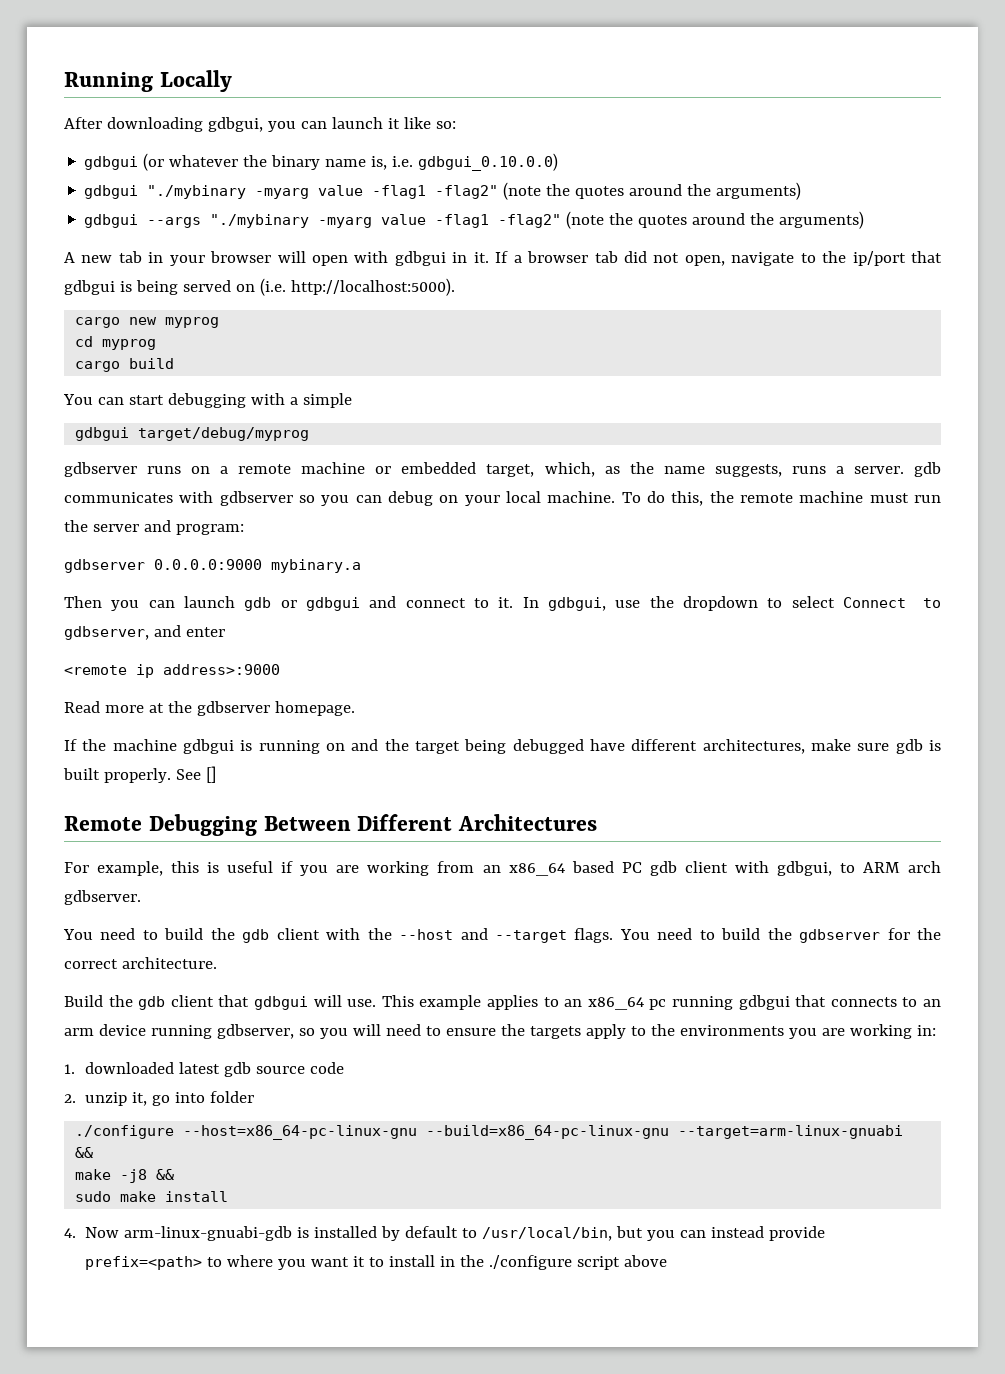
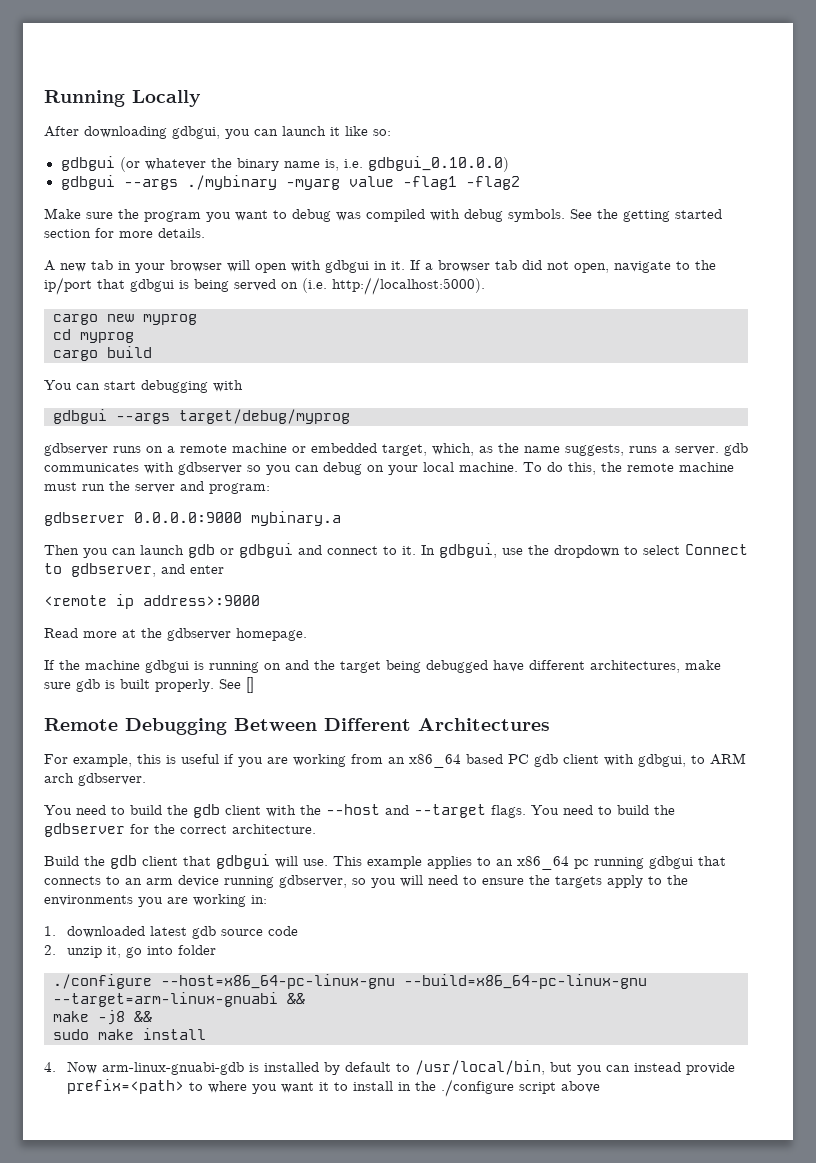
- gdbgui "./mybinary -myarg value -flag1 -flag2" (note the quotes around the arguments)
- gdbgui --args "./mybinary -myarg value -flag1 -flag2" (note the quotes around the arguments)
+ gdbgui --args ./mybinary -myarg value -flag1 -flag2
+ Make sure the program you want to debug was compiled with debug symbols. See the getting started section for more details.
- You can start debugging with a simple
- gdbgui target/debug/myprog
+ You can start debugging with
+ gdbgui --args target/debug/myprog

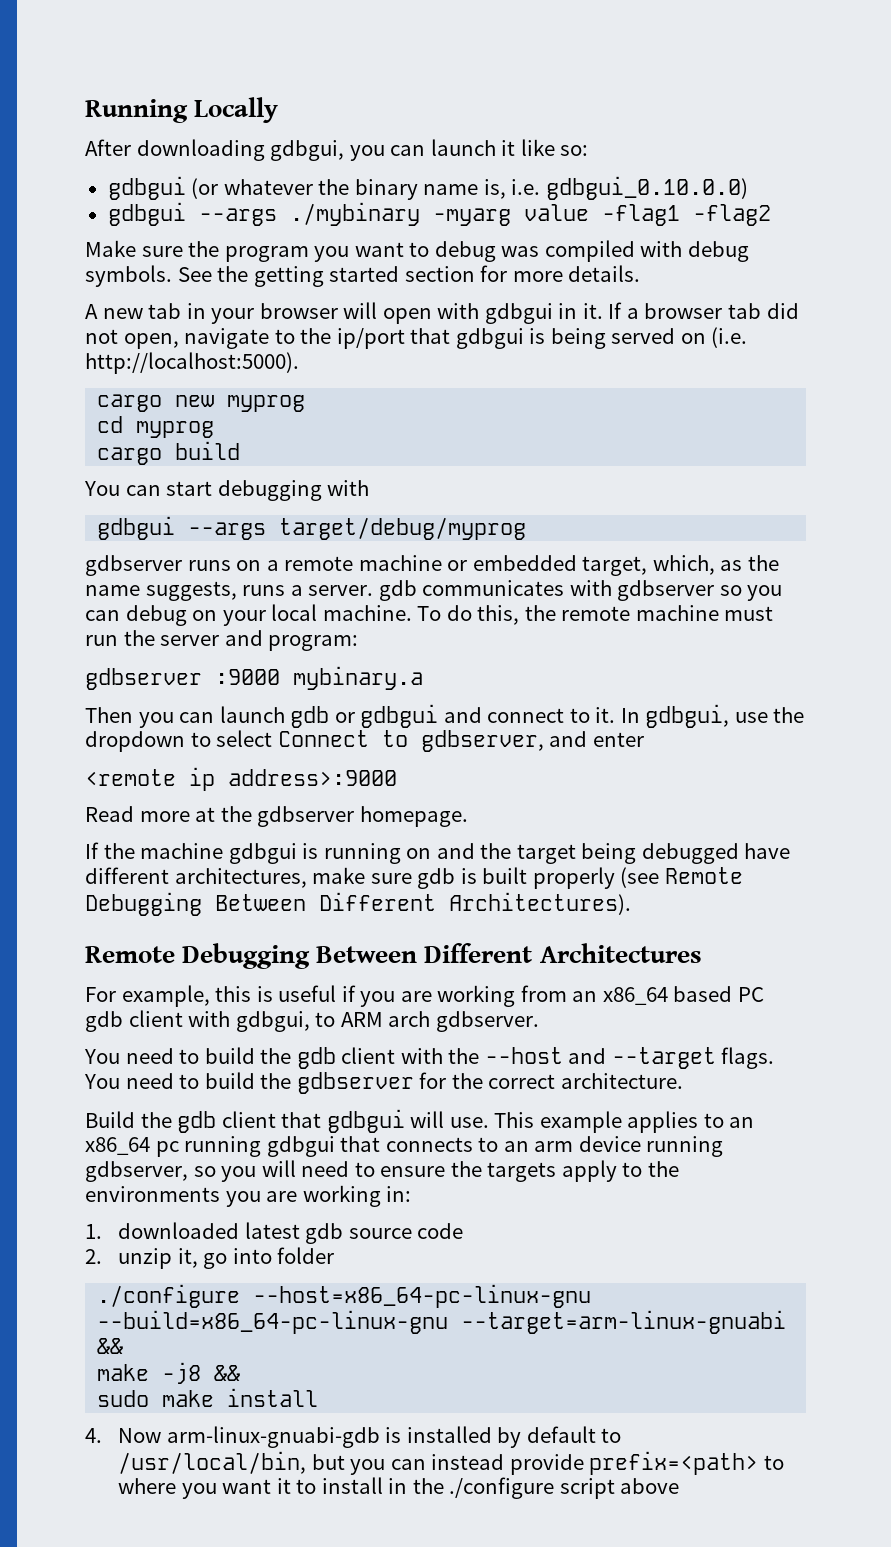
- gdbserver 0.0.0.0:9000 mybinary.a
+ gdbserver :9000 mybinary.a
- If the machine gdbgui is running on and the target being debugged have different architectures, make sure gdb is built properly. See []
+ If the machine gdbgui is running on and the target being debugged have different architectures, make sure gdb is built properly (see Remote Debugging Between Different Architectures).

